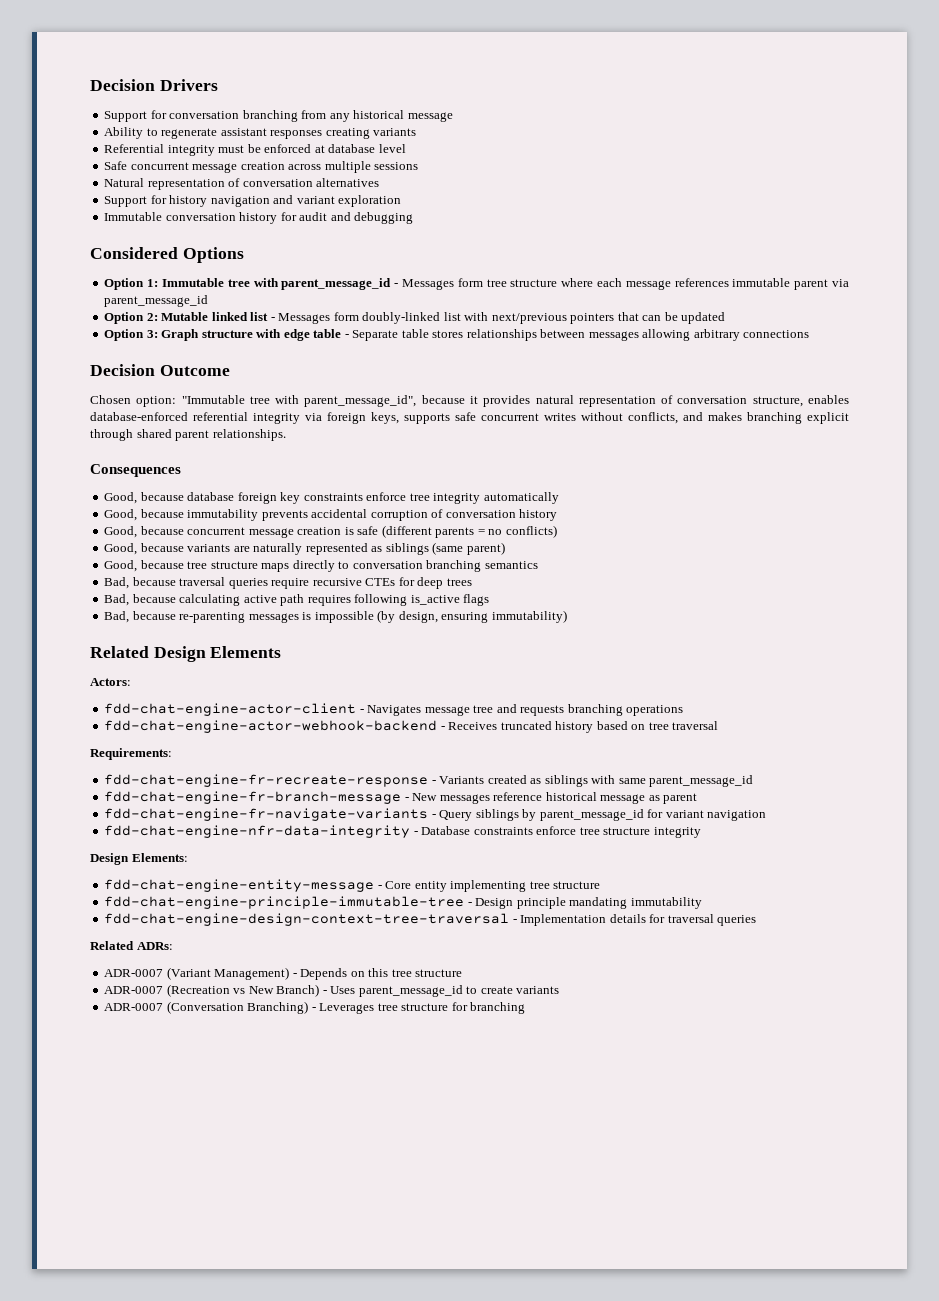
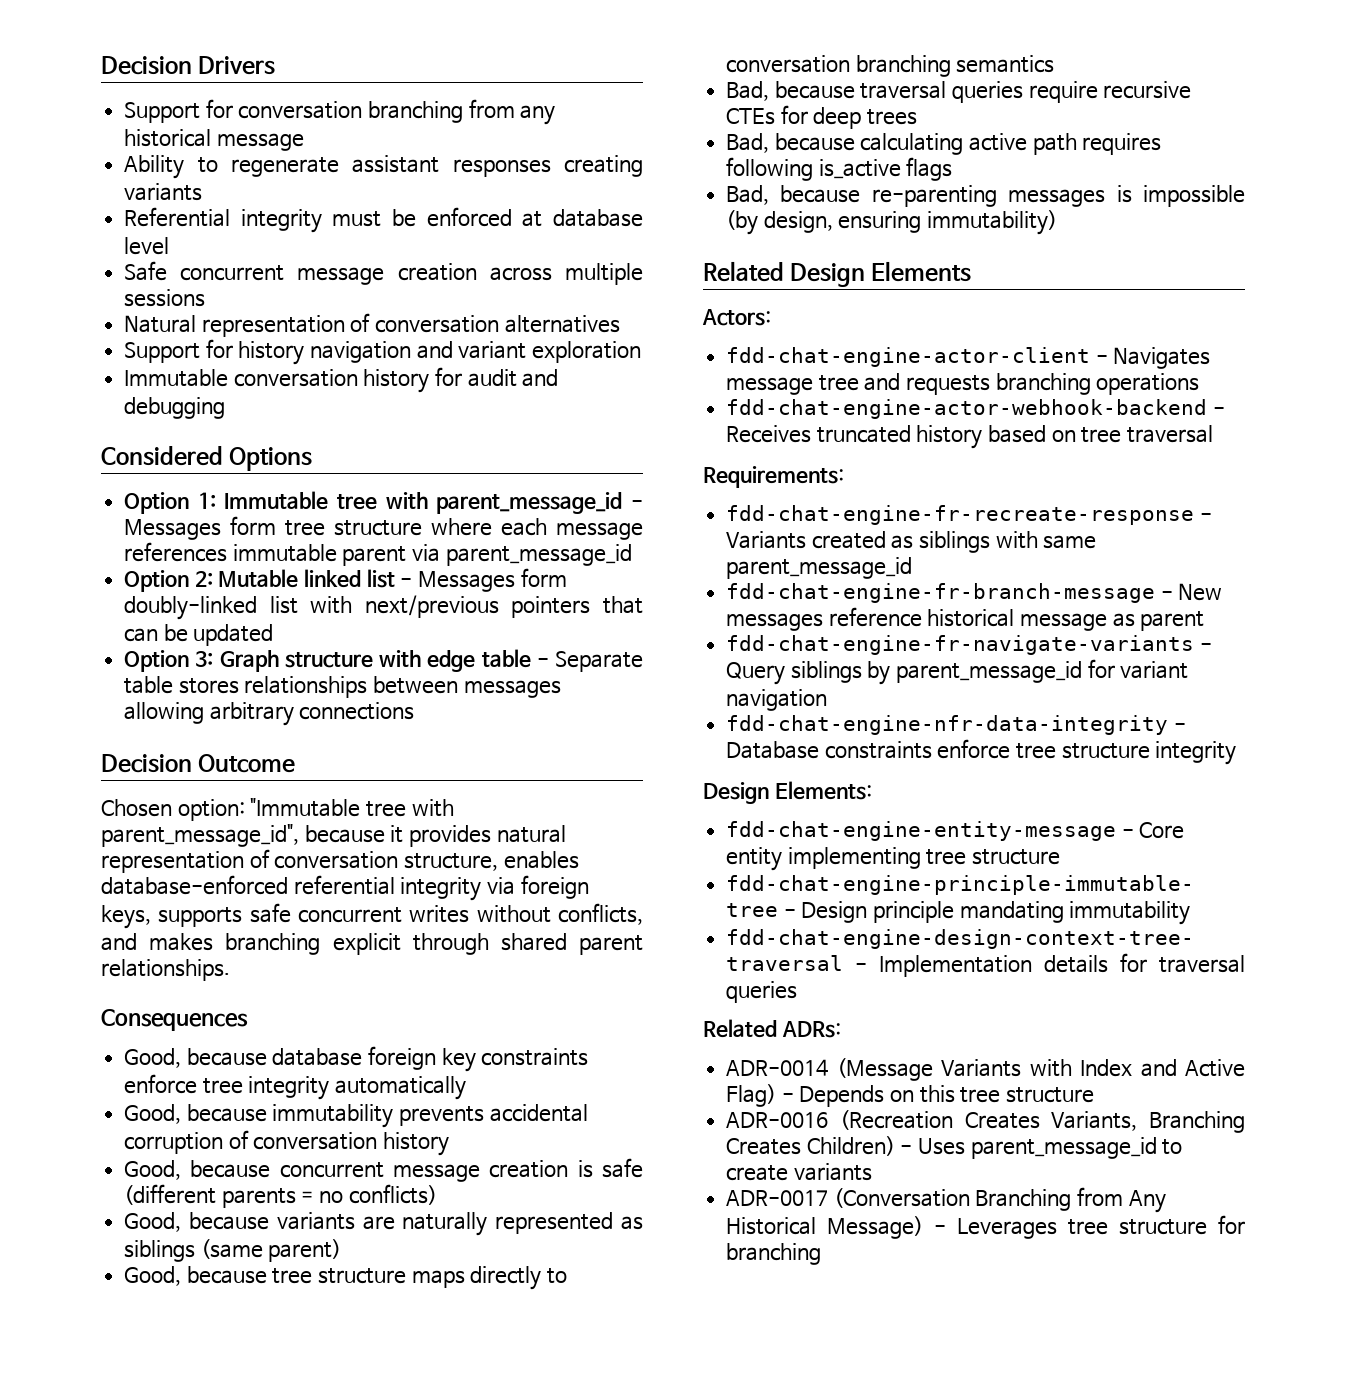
- ADR-0007 (Variant Management) - Depends on this tree structure
+ ADR-0014 (Message Variants with Index and Active Flag) - Depends on this tree structure
- ADR-0007 (Recreation vs New Branch) - Uses parent_message_id to create variants
+ ADR-0016 (Recreation Creates Variants, Branching Creates Children) - Uses parent_message_id to create variants
- ADR-0007 (Conversation Branching) - Leverages tree structure for branching
+ ADR-0017 (Conversation Branching from Any Historical Message) - Leverages tree structure for branching

